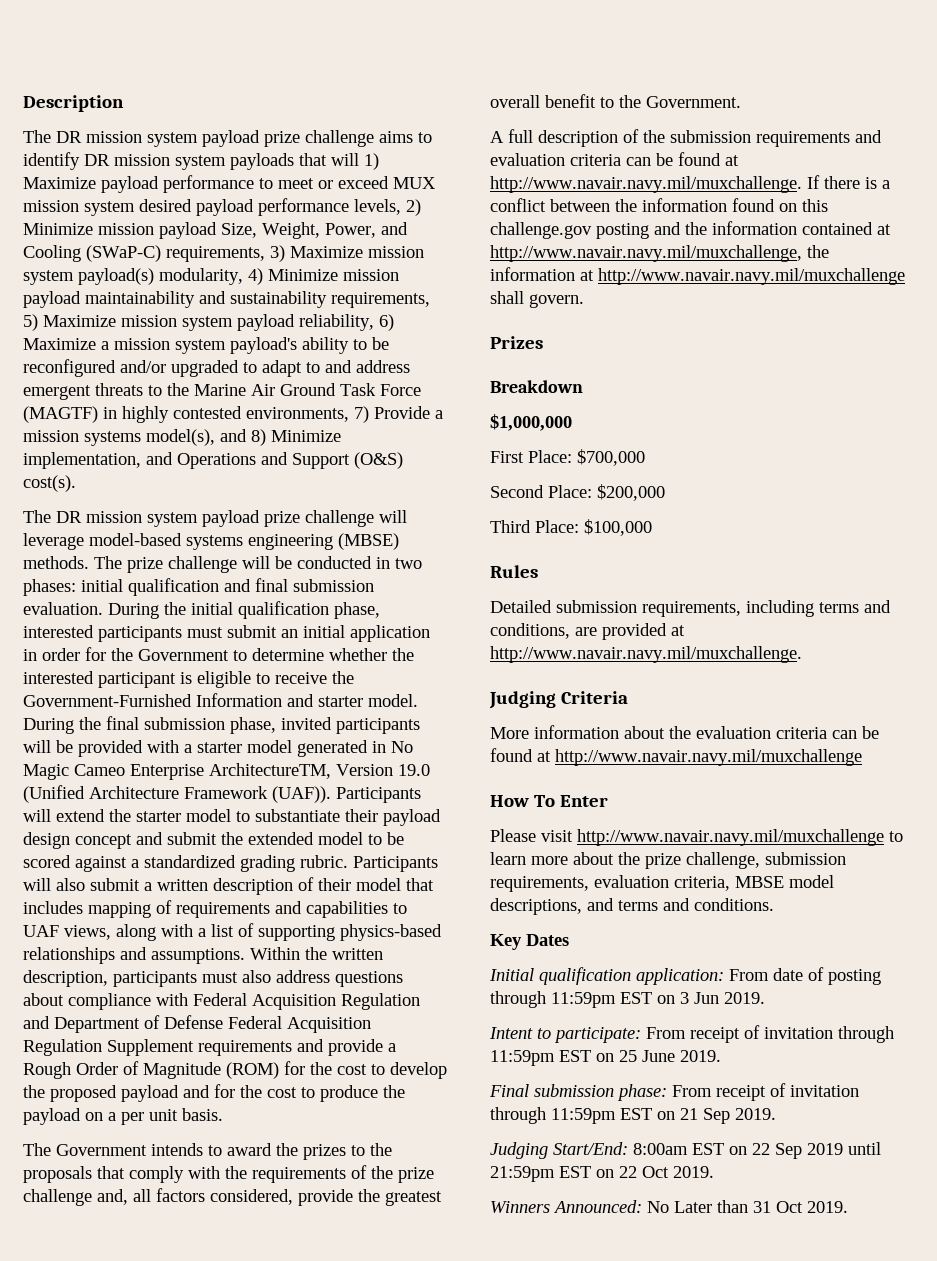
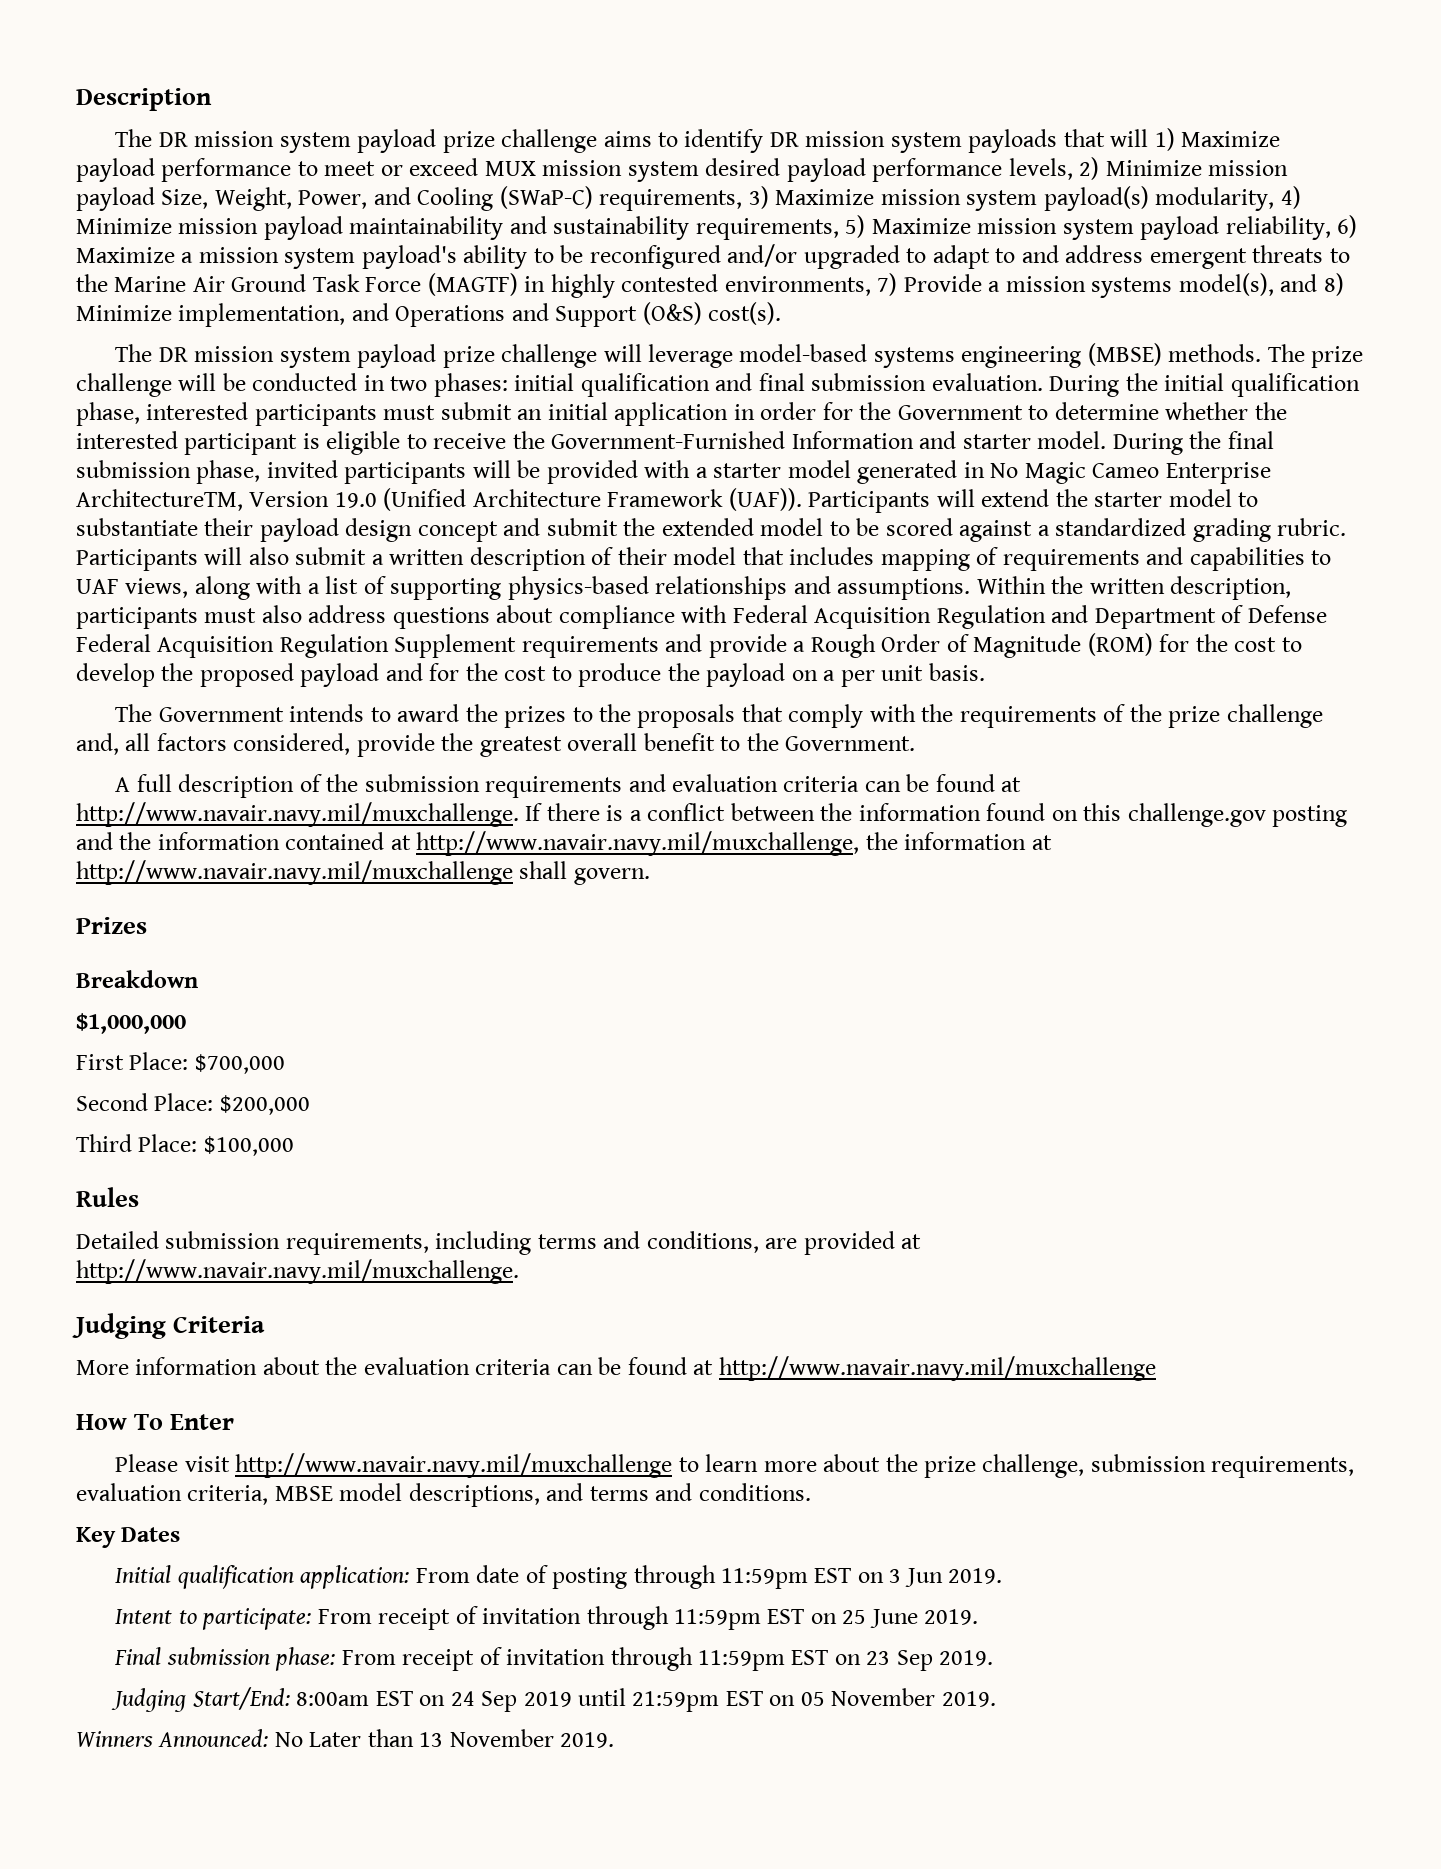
- Final submission phase: From receipt of invitation through 11:59pm EST on 21 Sep 2019.
+ Final submission phase: From receipt of invitation through 11:59pm EST on 23 Sep 2019.
- Judging Start/End: 8:00am EST on 22 Sep 2019 until 21:59pm EST on 22 Oct 2019.
+ Judging Start/End: 8:00am EST on 24 Sep 2019 until 21:59pm EST on 05 November 2019.
- Winners Announced: No Later than 31 Oct 2019.
+ Winners Announced: No Later than 13 November 2019.

